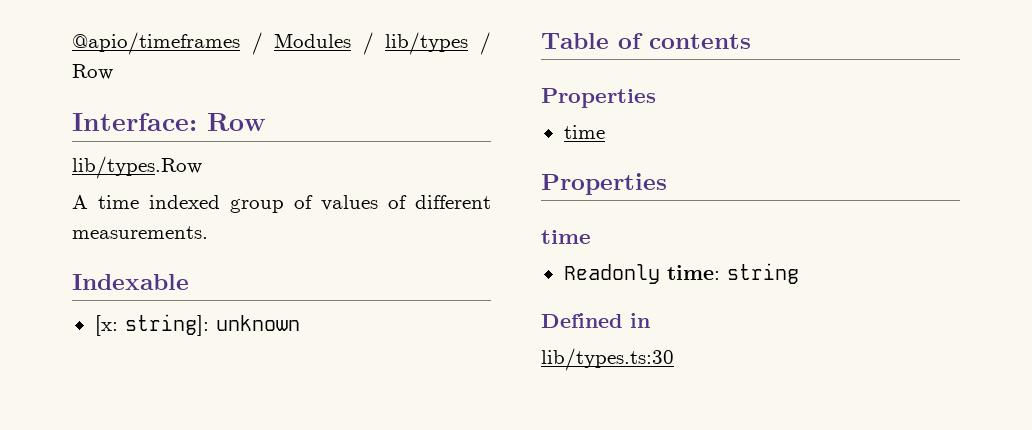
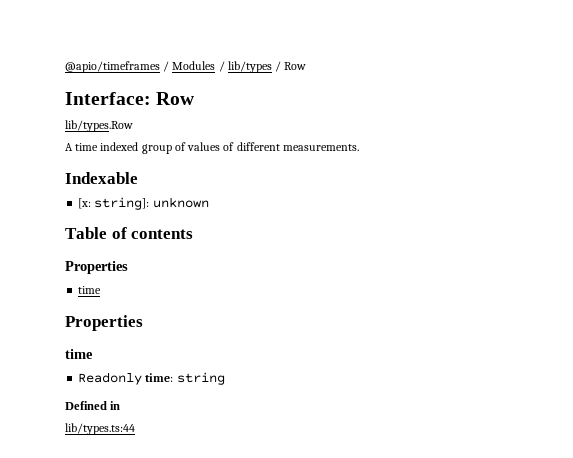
- lib/types.ts:30
+ lib/types.ts:44

